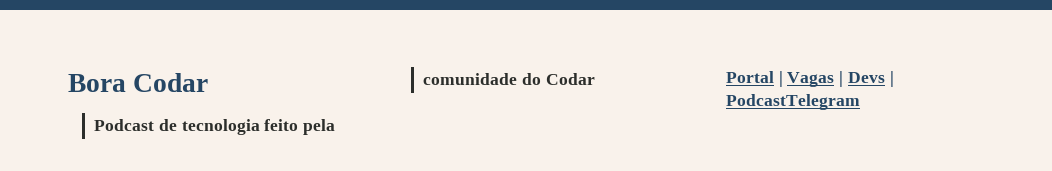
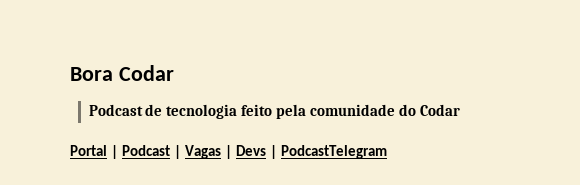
- Portal | Vagas | Devs | PodcastTelegram
+ Portal | Podcast | Vagas | Devs | PodcastTelegram

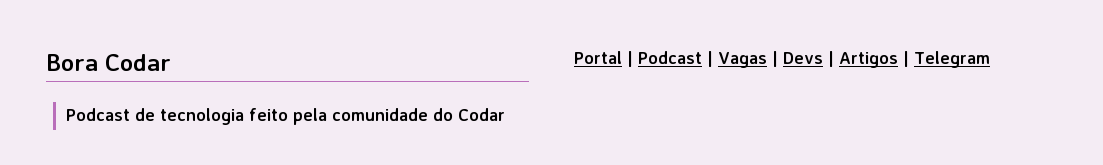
- Portal | Podcast | Vagas | Devs | PodcastTelegram
+ Portal | Podcast | Vagas | Devs | Artigos | Telegram

